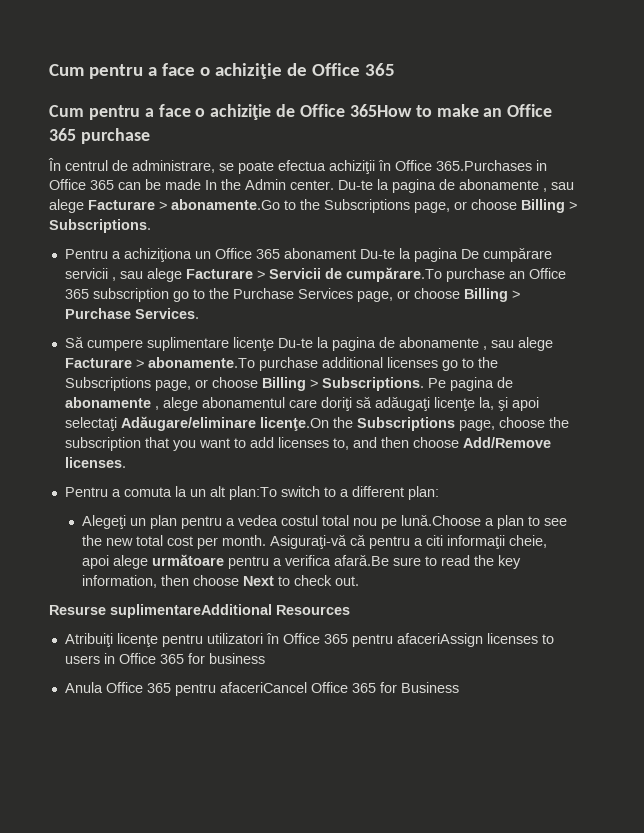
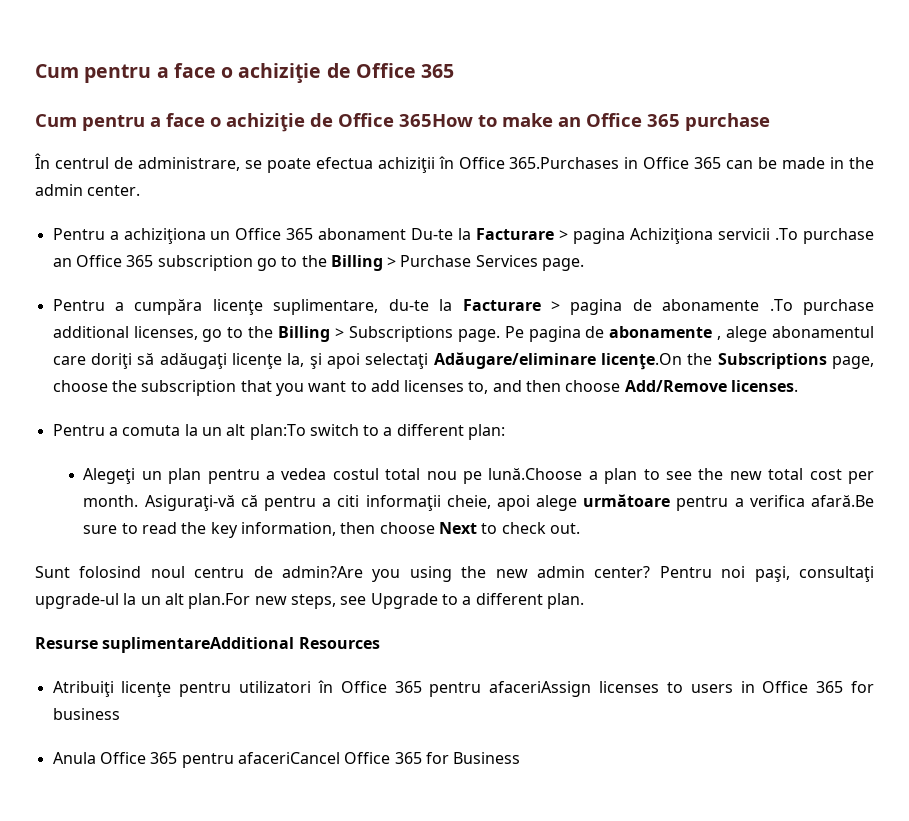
- În centrul de administrare, se poate efectua achiziţii în Office 365.Purchases in Office 365 can be made In the Admin center. Du-te la pagina de abonamente , sau alege Facturare > abonamente.Go to the Subscriptions page, or choose Billing > Subscriptions.
+ În centrul de administrare, se poate efectua achiziţii în Office 365.Purchases in Office 365 can be made in the admin center.
- Pentru a achiziţiona un Office 365 abonament Du-te la pagina De cumpărare servicii , sau alege Facturare > Servicii de cumpărare.To purchase an Office 365 subscription go to the Purchase Services page, or choose Billing > Purchase Services.
- Să cumpere suplimentare licenţe Du-te la pagina de abonamente , sau alege Facturare > abonamente.To purchase additional licenses go to the Subscriptions page, or choose Billing > Subscriptions.
+ Pentru a achiziţiona un Office 365 abonament Du-te la Facturare > pagina Achiziţiona servicii .To purchase an Office 365 subscription go to the Billing > Purchase Services page.
+ Pentru a cumpăra licenţe suplimentare, du-te la Facturare > pagina de abonamente .To purchase additional licenses, go to the Billing > Subscriptions page.
+ Sunt folosind noul centru de admin?Are you using the new admin center? Pentru noi paşi, consultaţi upgrade-ul la un alt plan.For new steps, see Upgrade to a different plan.

